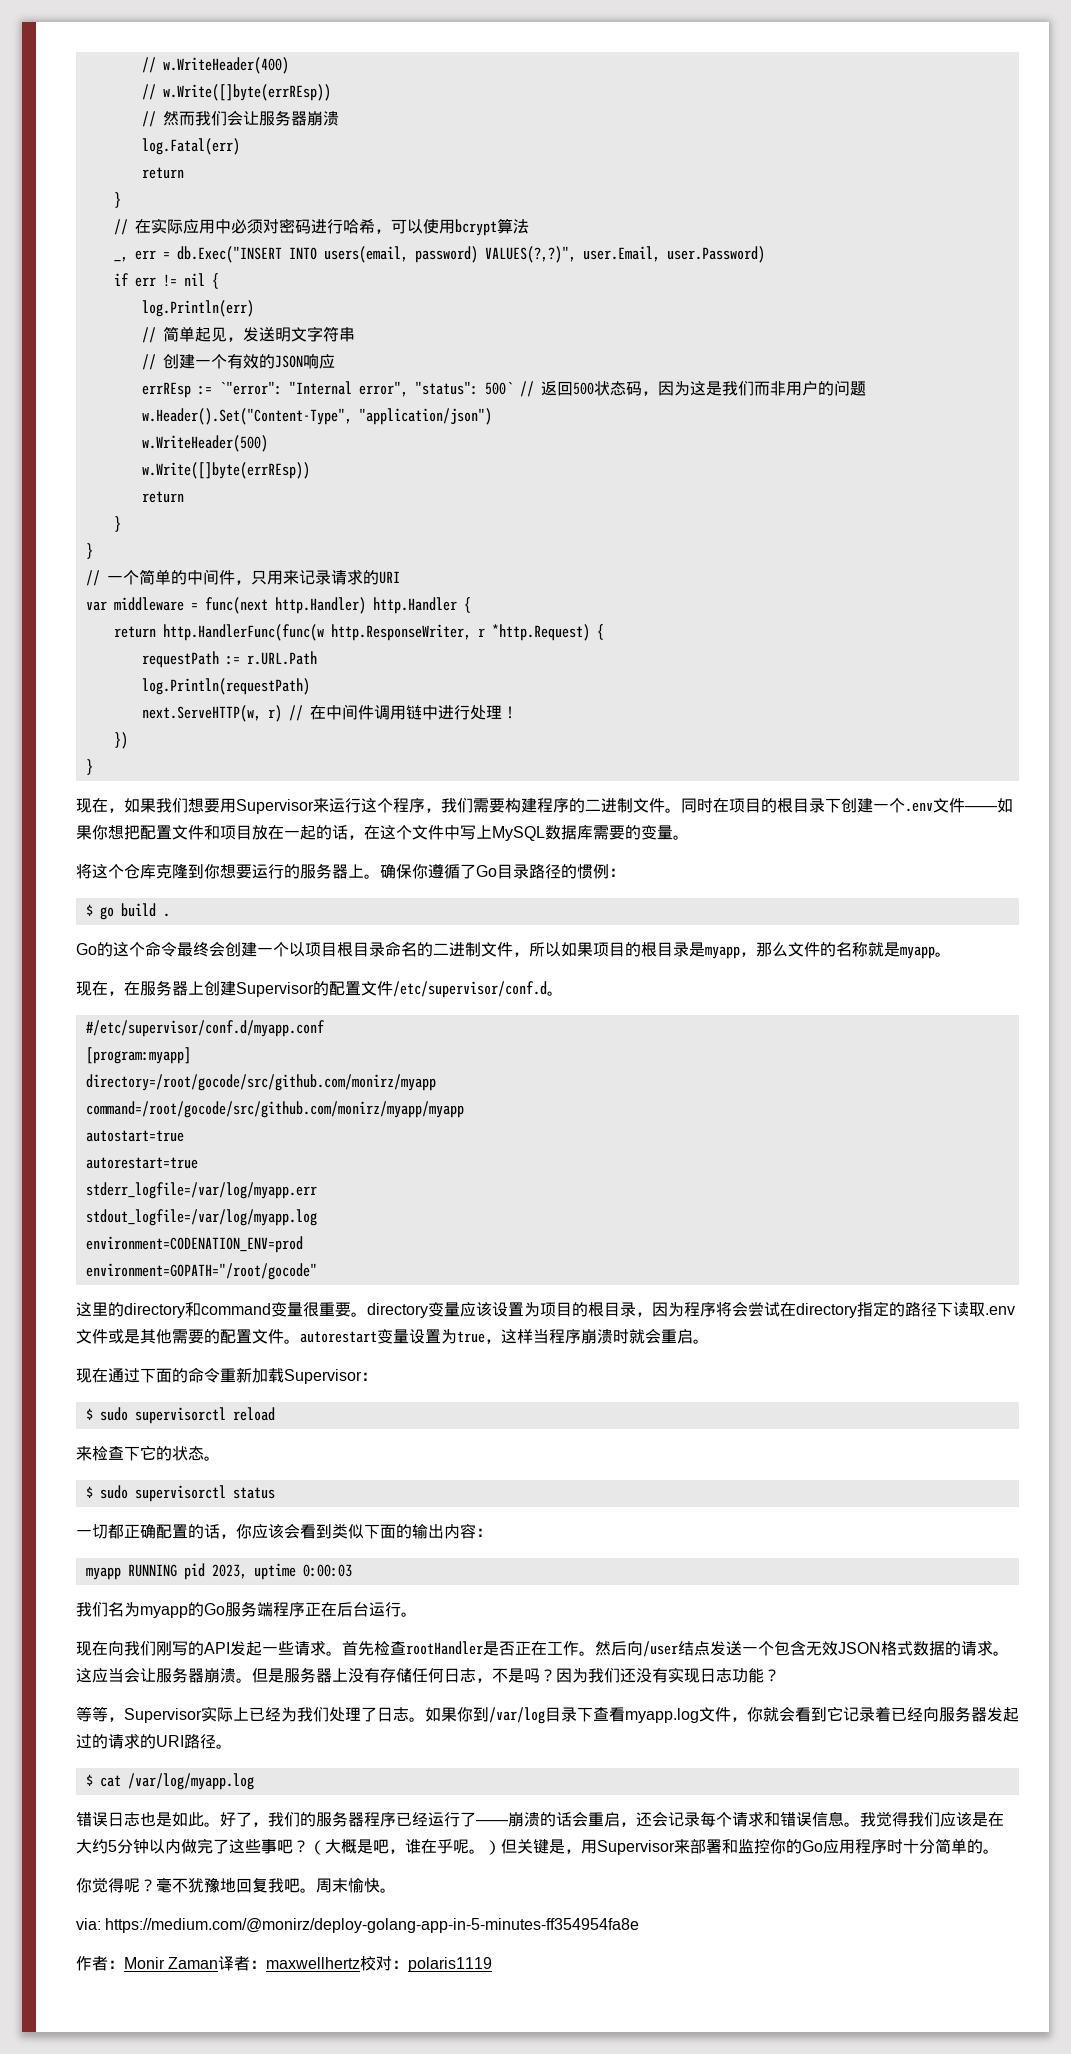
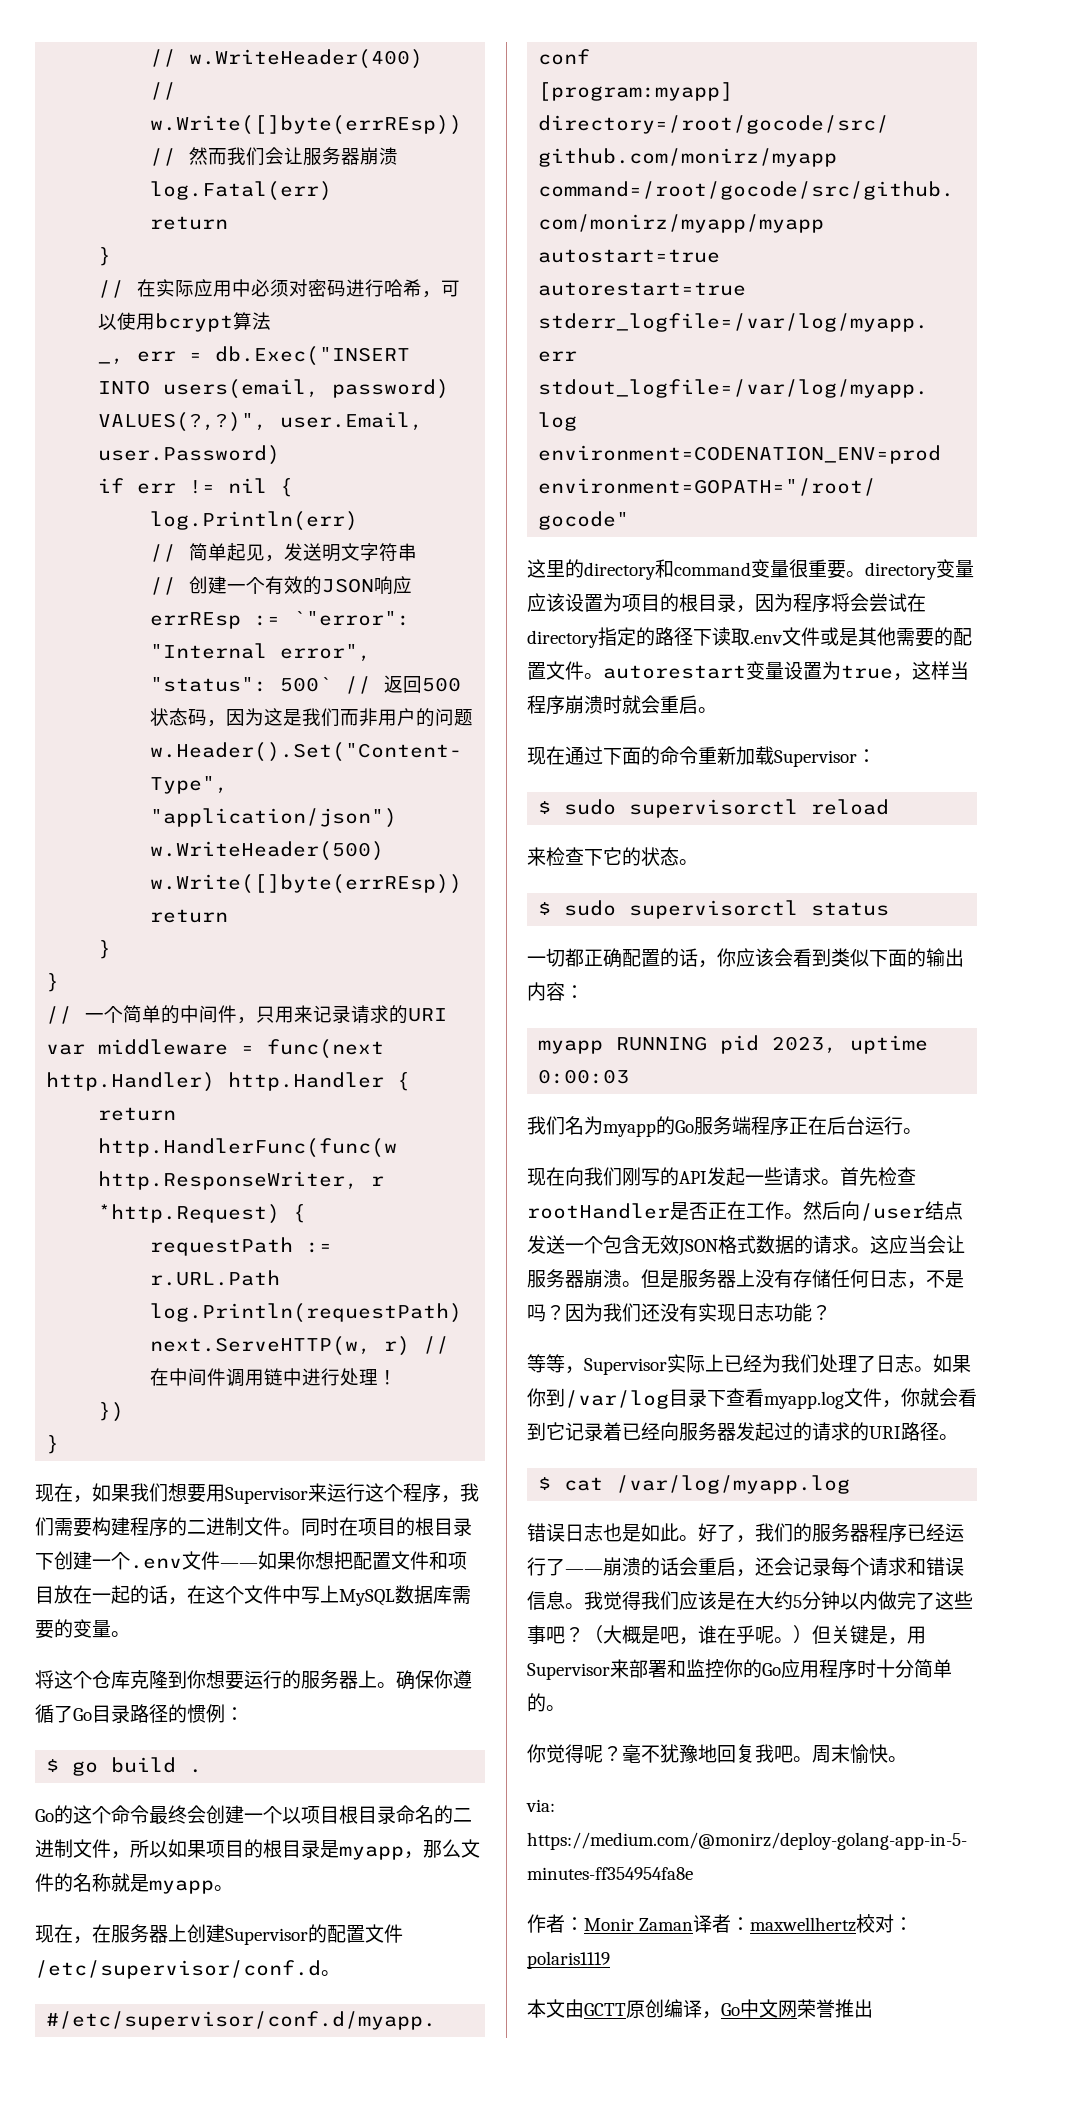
+ 本文由GCTT原创编译，Go中文网荣誉推出

